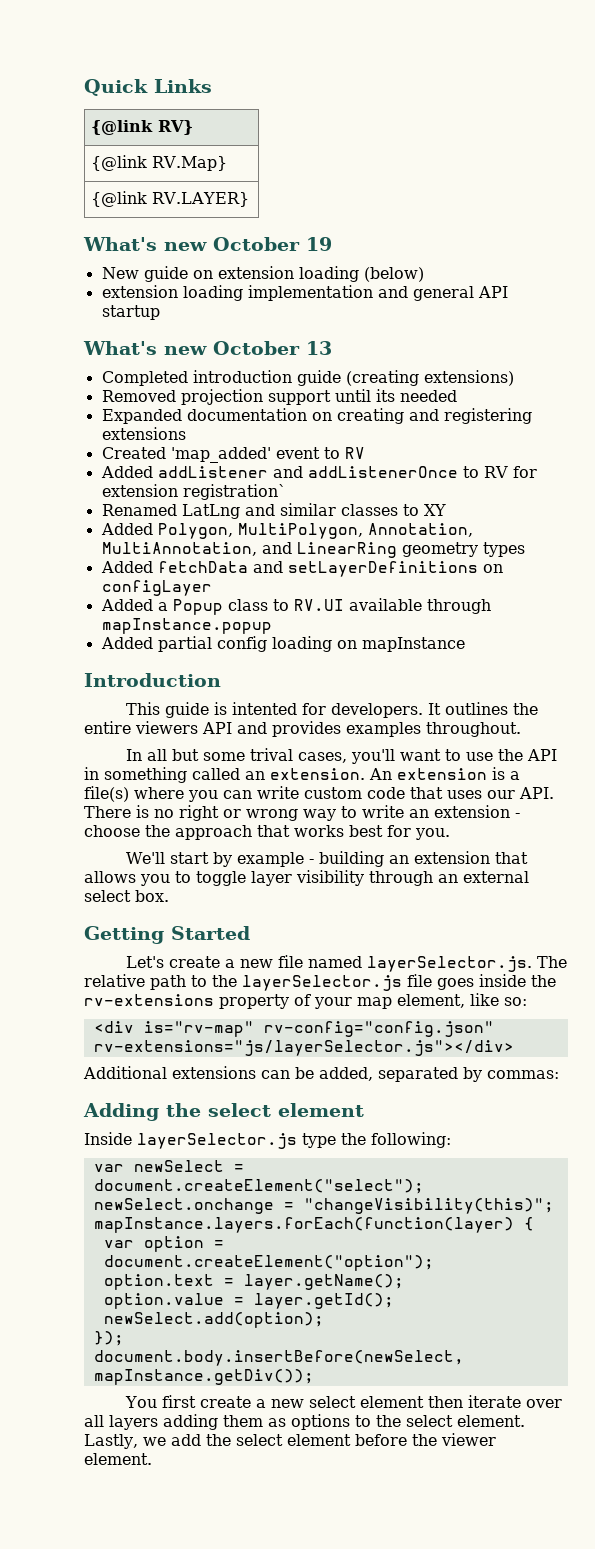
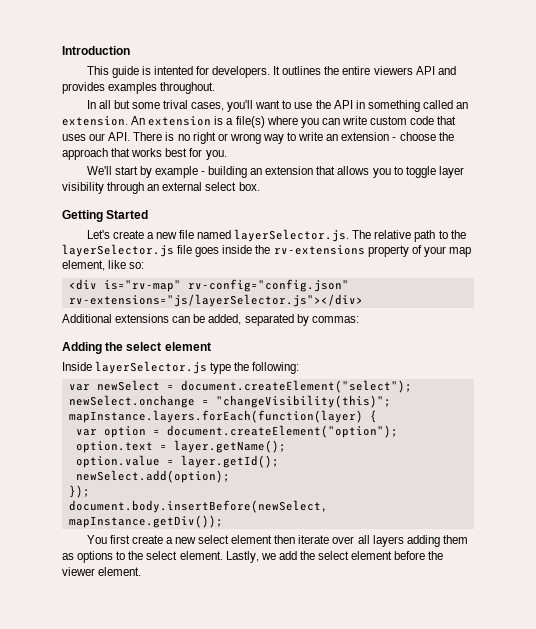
- Quick Links
- {@link RV}
- {@link RV.Map}
- {@link RV.LAYER}
- What's new October 19
- New guide on extension loading (below)
- extension loading implementation and general API startup
- What's new October 13
- Completed introduction guide (creating extensions)
- Removed projection support until its needed
- Expanded documentation on creating and registering extensions
- Created 'map_added' event to RV
- Added addListener and addListenerOnce to RV for extension registration`
- Renamed LatLng and similar classes to XY
- Added Polygon, MultiPolygon, Annotation, MultiAnnotation, and LinearRing geometry types
- Added fetchData and setLayerDefinitions on configLayer
- Added a Popup class to RV.UI available through mapInstance.popup
- Added partial config loading on mapInstance

